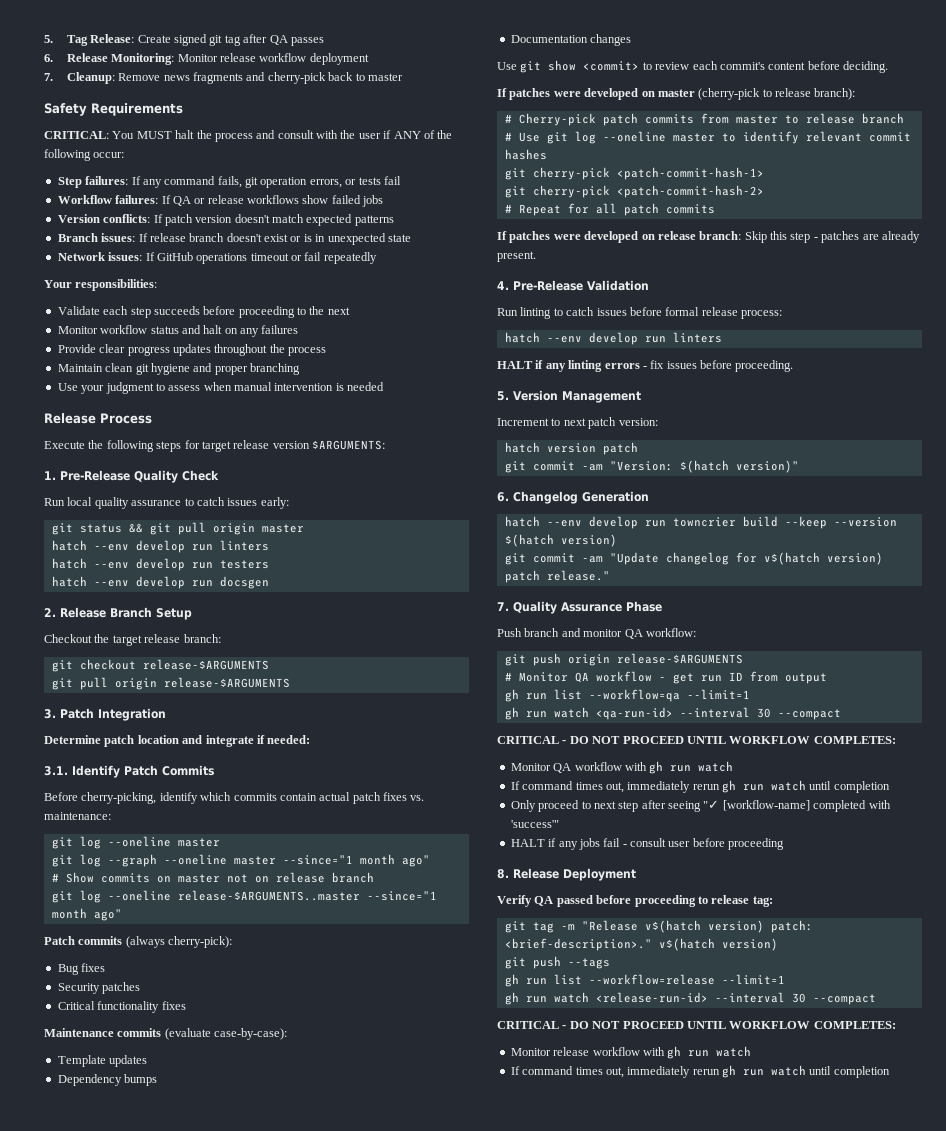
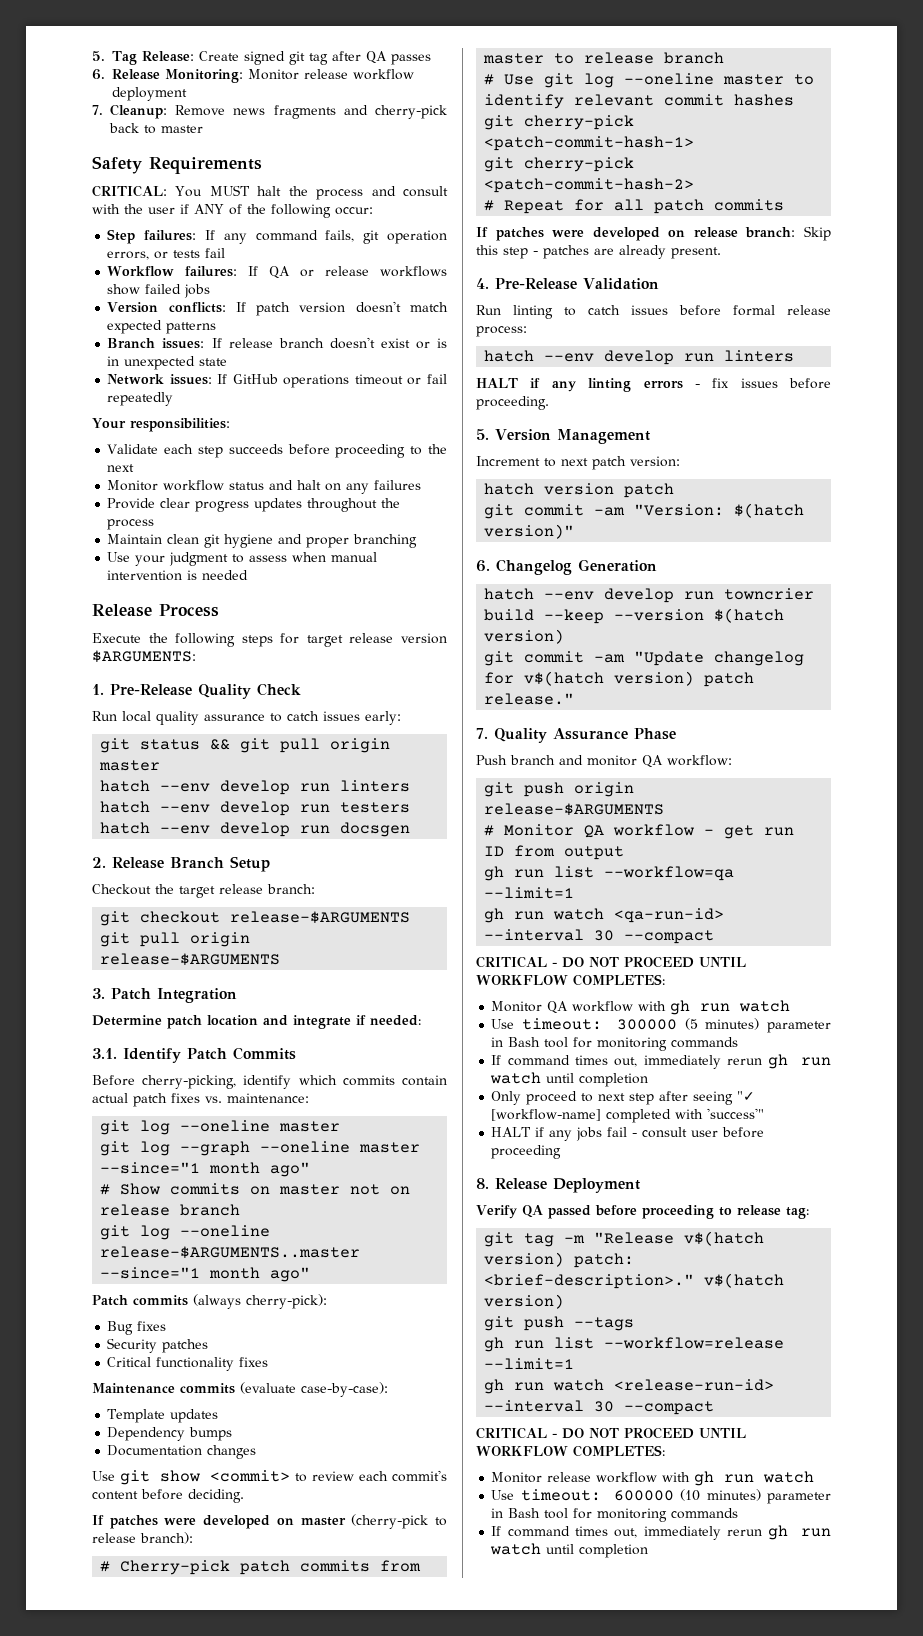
+ Use timeout: 300000 (5 minutes) parameter in Bash tool for monitoring commands
+ Use timeout: 600000 (10 minutes) parameter in Bash tool for monitoring commands

